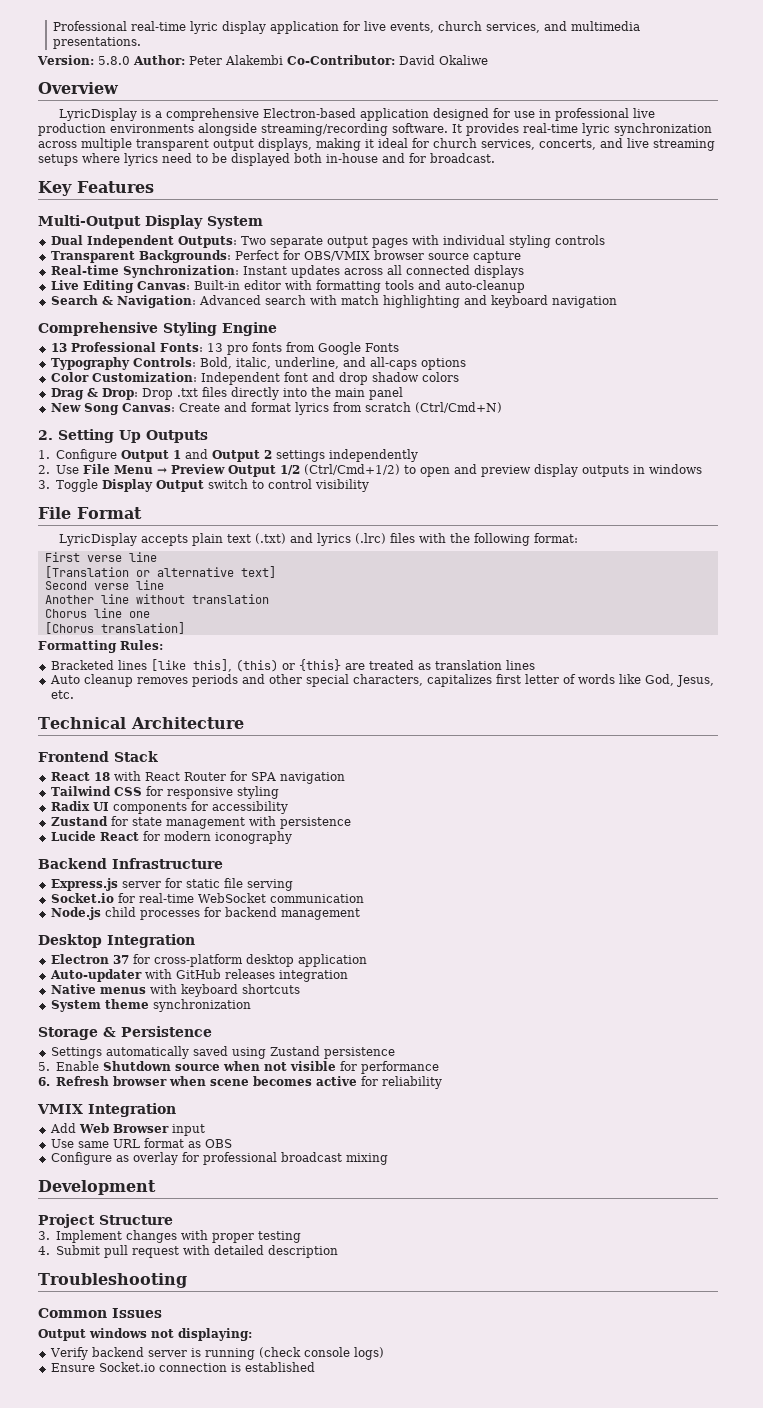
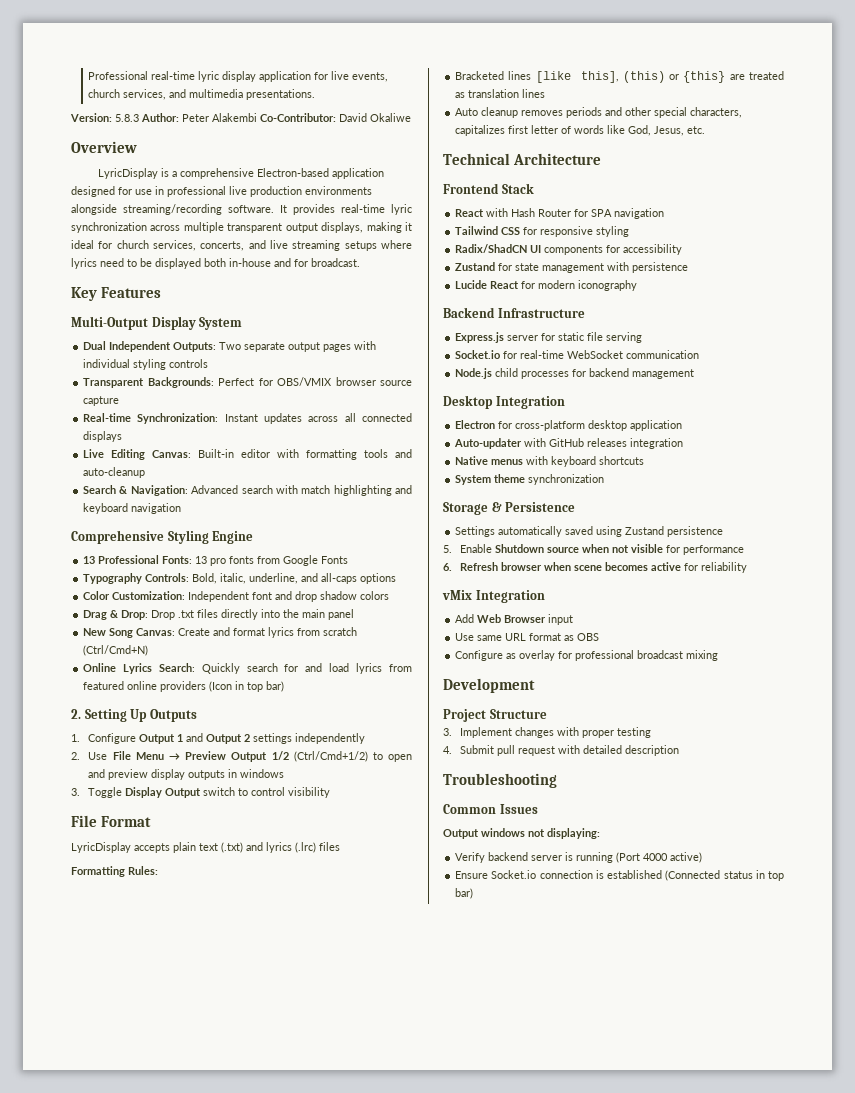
- Version: 5.8.0 Author: Peter Alakembi Co-Contributor: David Okaliwe
+ Version: 5.8.3 Author: Peter Alakembi Co-Contributor: David Okaliwe
+ Online Lyrics Search: Quickly search for and load lyrics from featured online providers (Icon in top bar)
- LyricDisplay accepts plain text (.txt) and lyrics (.lrc) files with the following format:
- First verse line
- [Translation or alternative text]
- Second verse line
- Another line without translation
- Chorus line one
- [Chorus translation]
+ LyricDisplay accepts plain text (.txt) and lyrics (.lrc) files
- React 18 with React Router for SPA navigation
+ React with Hash Router for SPA navigation
- Radix UI components for accessibility
+ Radix/ShadCN UI components for accessibility
- Electron 37 for cross-platform desktop application
+ Electron for cross-platform desktop application
- VMIX Integration
+ vMix Integration
- Verify backend server is running (check console logs)
+ Verify backend server is running (Port 4000 active)
- Ensure Socket.io connection is established
+ Ensure Socket.io connection is established (Connected status in top bar)

